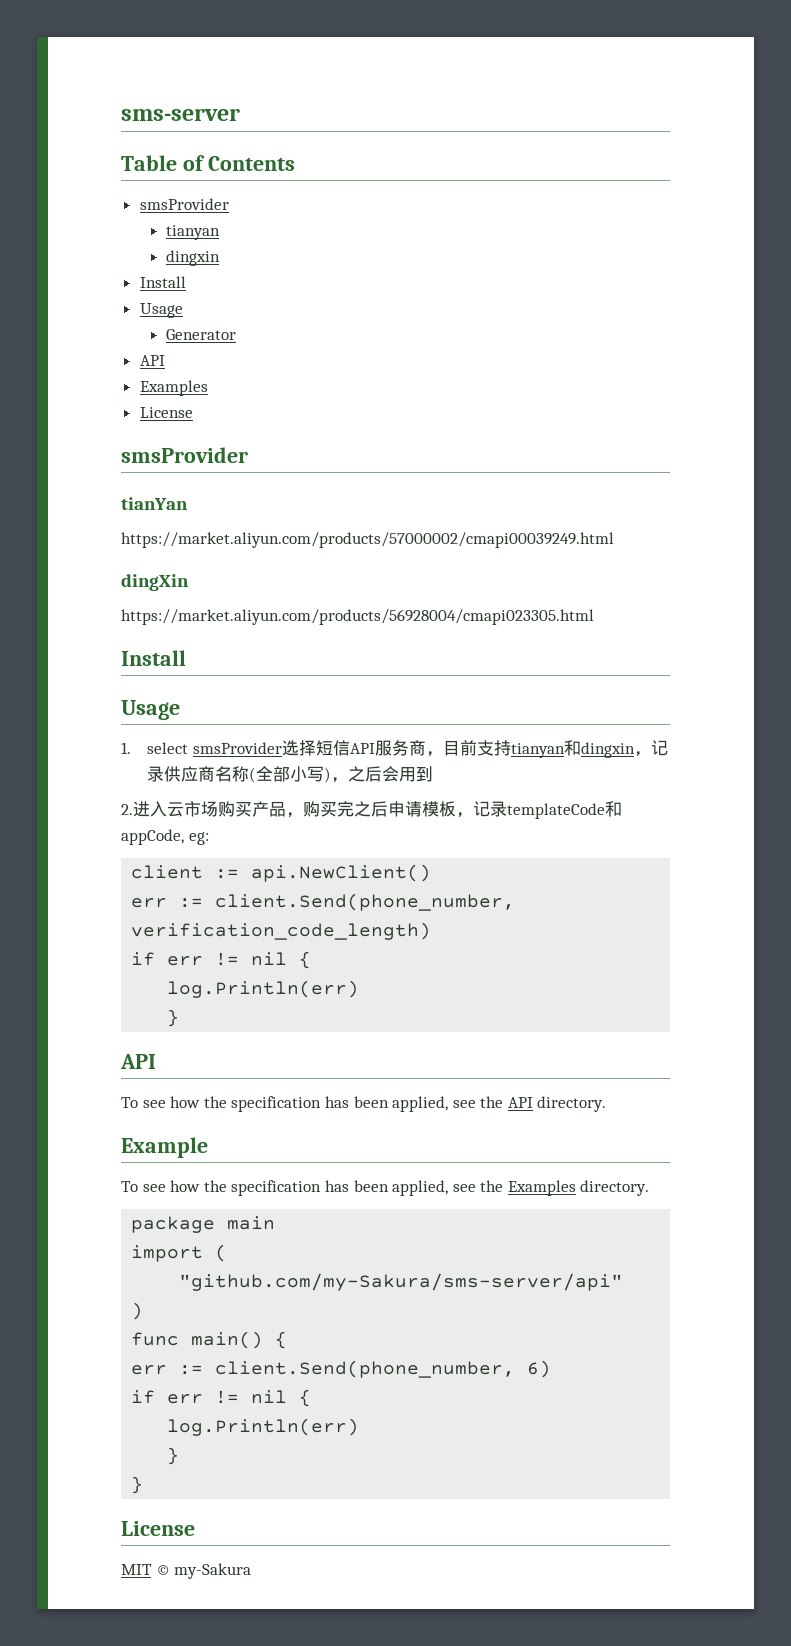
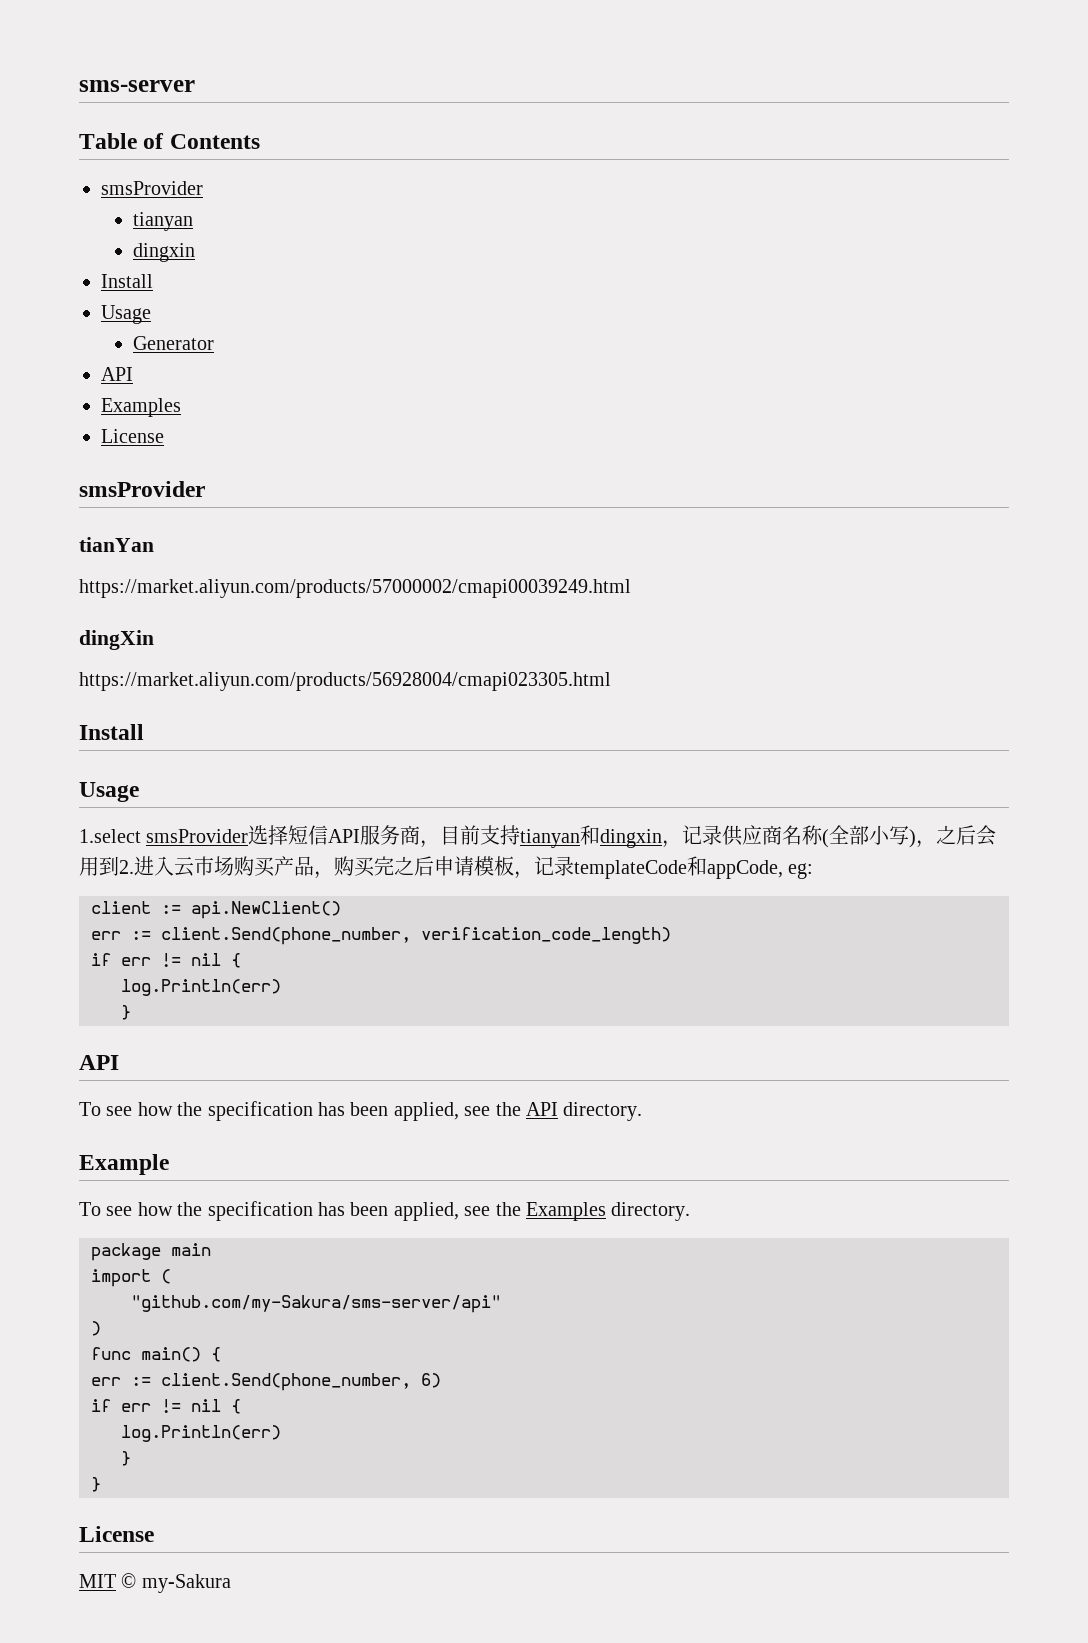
- 1. select smsProvider选择短信API服务商，目前支持tianyan和dingxin，记录供应商名称(全部小写)，之后会用到
- 2.进入云市场购买产品，购买完之后申请模板，记录templateCode和appCode, eg:
+ 1.select smsProvider选择短信API服务商，目前支持tianyan和dingxin，记录供应商名称(全部小写)，之后会用到2.进入云市场购买产品，购买完之后申请模板，记录templateCode和appCode, eg:

